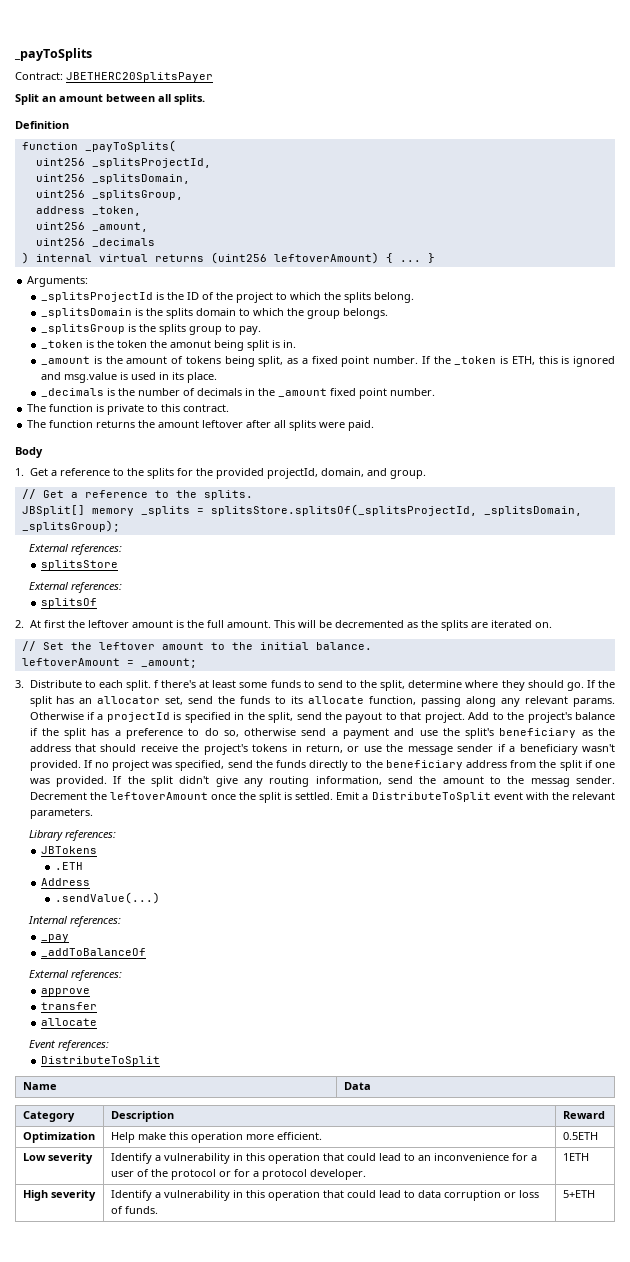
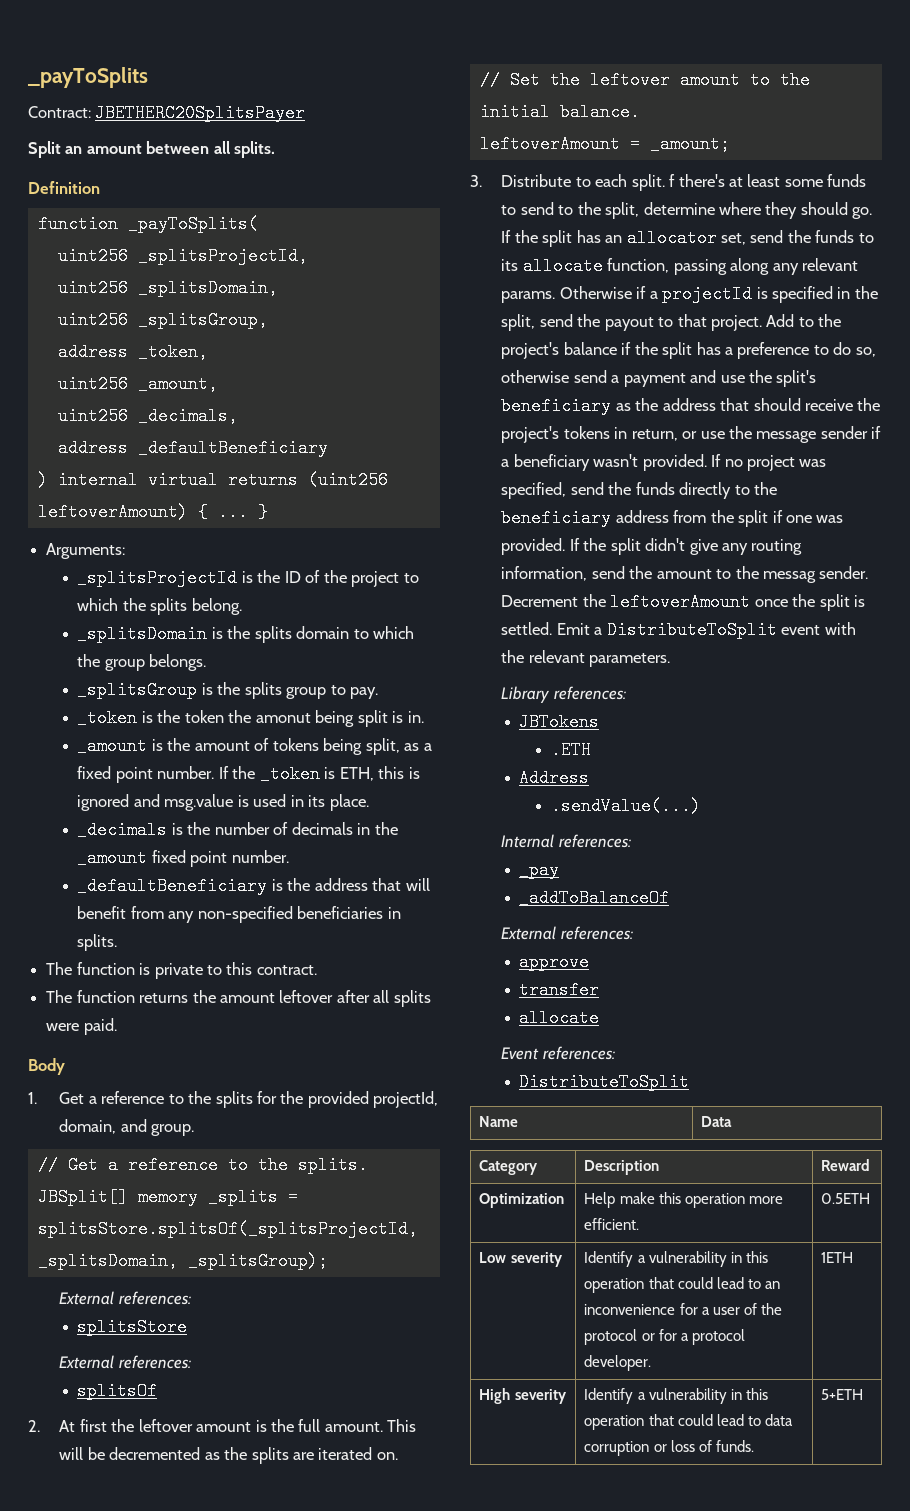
- uint256 _decimals
+ uint256 _decimals,
+ address _defaultBeneficiary
+ _defaultBeneficiary is the address that will benefit from any non-specified beneficiaries in splits.

